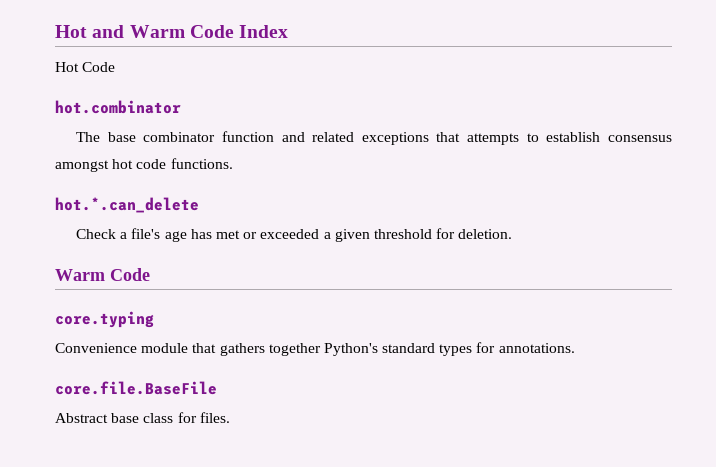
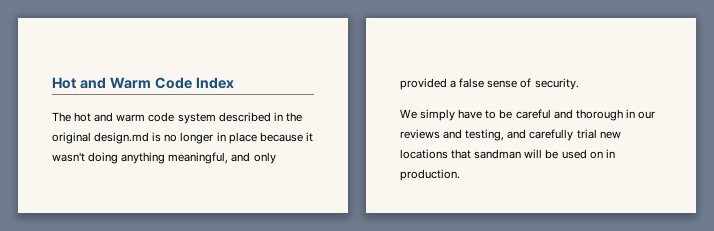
- Hot Code
- hot.combinator
- The base combinator function and related exceptions that attempts to establish consensus amongst hot code functions.
- hot.*.can_delete
- Check a file's age has met or exceeded a given threshold for deletion.
- Warm Code
- core.typing
- Convenience module that gathers together Python's standard types for annotations.
- core.file.BaseFile
- Abstract base class for files.
+ The hot and warm code system described in the original design.md is no longer in place because it wasn't doing anything meaningful, and only provided a false sense of security.
+ We simply have to be careful and thorough in our reviews and testing, and carefully trial new locations that sandman will be used on in production.

